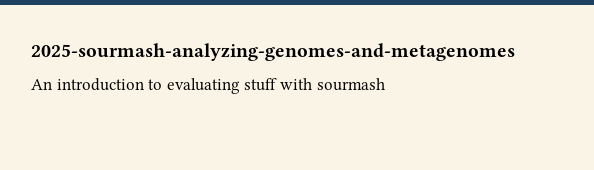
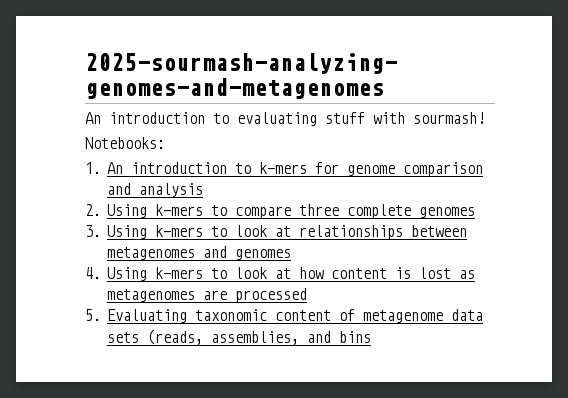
- An introduction to evaluating stuff with sourmash
+ An introduction to evaluating stuff with sourmash!
+ Notebooks:
+ 1. An introduction to k-mers for genome comparison and analysis
+ 2. Using k-mers to compare three complete genomes
+ 3. Using k-mers to look at relationships between metagenomes and genomes
+ 4. Using k-mers to look at how content is lost as metagenomes are processed
+ 5. Evaluating taxonomic content of metagenome data sets (reads, assemblies, and bins

